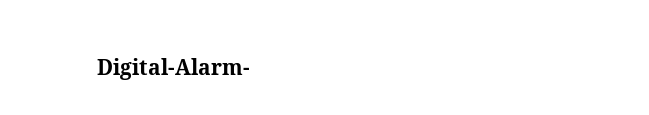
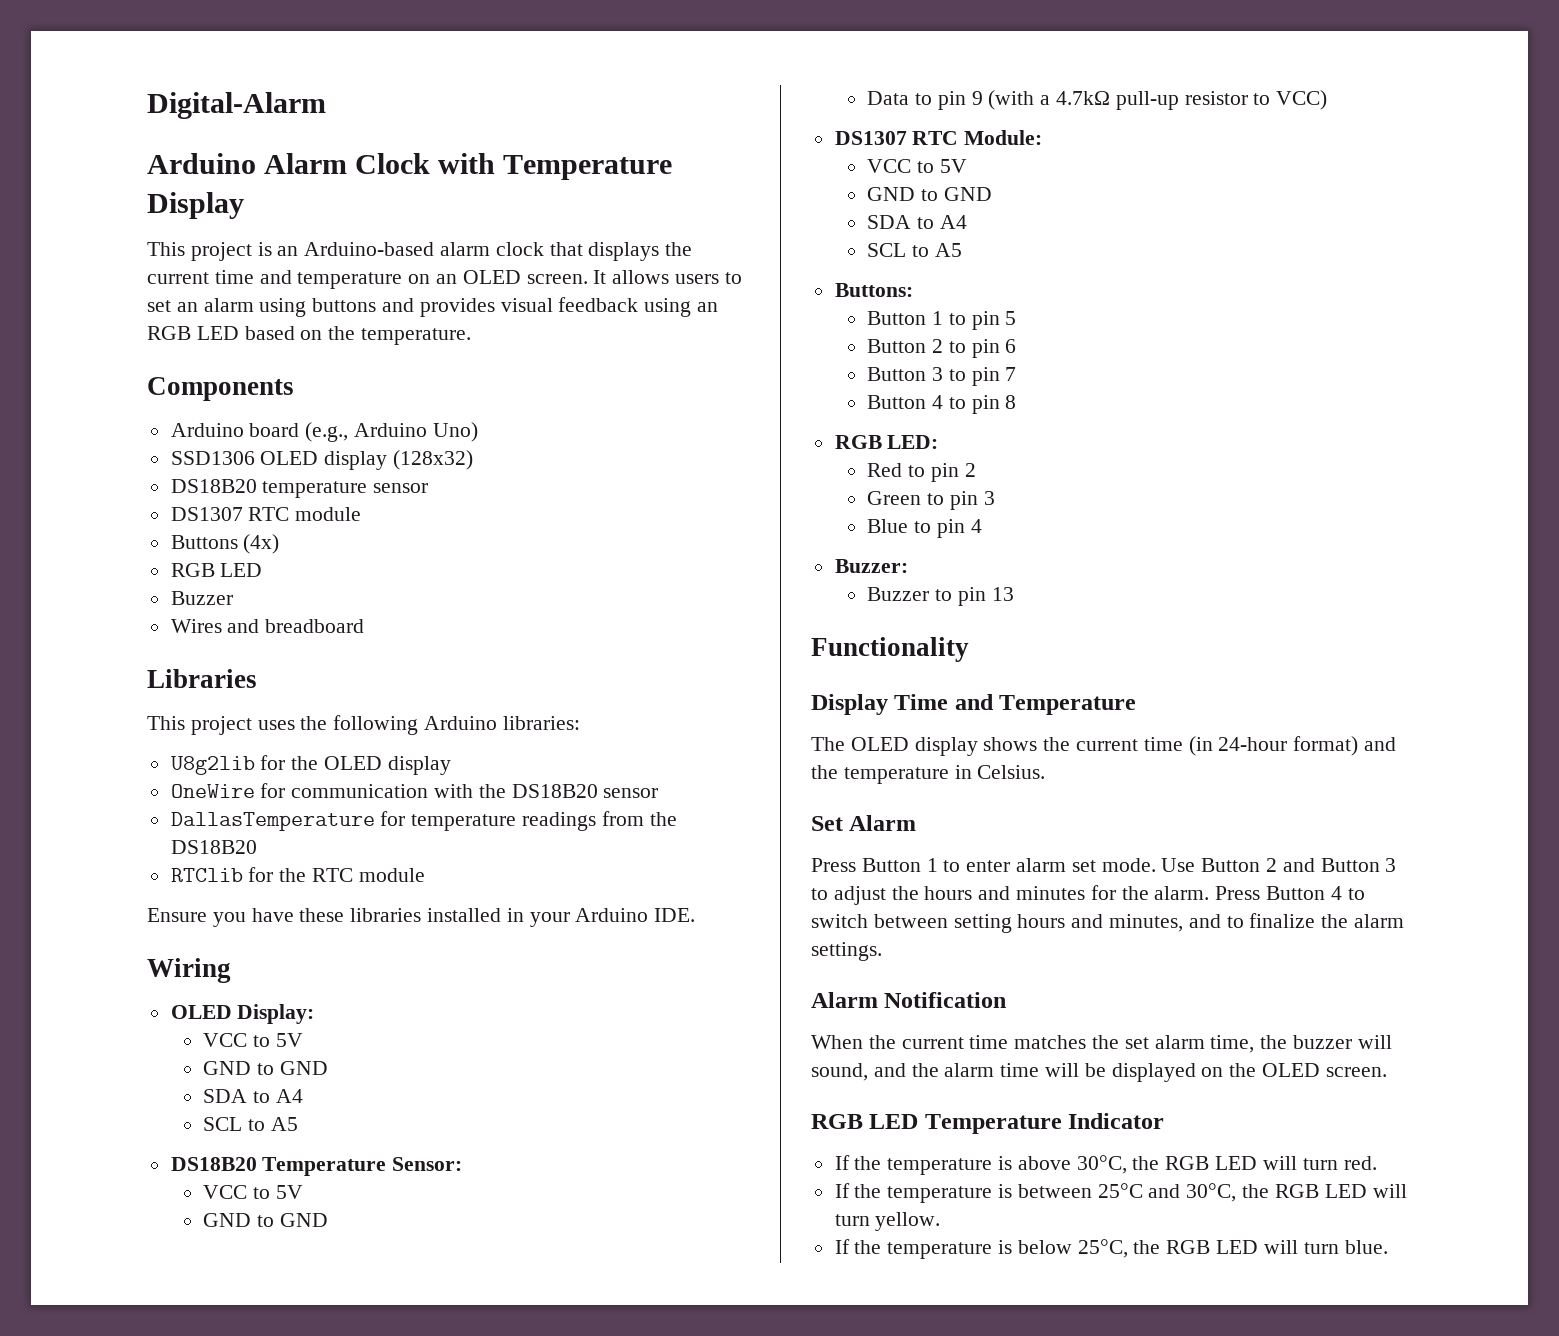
- Digital-Alarm-
+ Digital-Alarm
+ Arduino Alarm Clock with Temperature Display
+ This project is an Arduino-based alarm clock that displays the current time and temperature on an OLED screen. It allows users to set an alarm using buttons and provides visual feedback using an RGB LED based on the temperature.
+ Components
+ Arduino board (e.g., Arduino Uno)
+ SSD1306 OLED display (128x32)
+ DS18B20 temperature sensor
+ DS1307 RTC module
+ Buttons (4x)
+ RGB LED
+ Buzzer
+ Wires and breadboard
+ Libraries
+ This project uses the following Arduino libraries:
+ U8g2lib for the OLED display
+ OneWire for communication with the DS18B20 sensor
+ DallasTemperature for temperature readings from the DS18B20
+ RTClib for the RTC module
+ Ensure you have these libraries installed in your Arduino IDE.
+ Wiring
+ OLED Display:
+ VCC to 5V
+ GND to GND
+ SDA to A4
+ SCL to A5
+ DS18B20 Temperature Sensor:
+ VCC to 5V
+ GND to GND
+ Data to pin 9 (with a 4.7kΩ pull-up resistor to VCC)
+ DS1307 RTC Module:
+ VCC to 5V
+ GND to GND
+ SDA to A4
+ SCL to A5
+ Buttons:
+ Button 1 to pin 5
+ Button 2 to pin 6
+ Button 3 to pin 7
+ Button 4 to pin 8
+ RGB LED:
+ Red to pin 2
+ Green to pin 3
+ Blue to pin 4
+ Buzzer:
+ Buzzer to pin 13
+ Functionality
+ Display Time and Temperature
+ The OLED display shows the current time (in 24-hour format) and the temperature in Celsius.
+ Set Alarm
+ Press Button 1 to enter alarm set mode. Use Button 2 and Button 3 to adjust the hours and minutes for the alarm. Press Button 4 to switch between setting hours and minutes, and to finalize the alarm settings.
+ Alarm Notification
+ When the current time matches the set alarm time, the buzzer will sound, and the alarm time will be displayed on the OLED screen.
+ RGB LED Temperature Indicator
+ If the temperature is above 30°C, the RGB LED will turn red.
+ If the temperature is between 25°C and 30°C, the RGB LED will turn yellow.
+ If the temperature is below 25°C, the RGB LED will turn blue.

